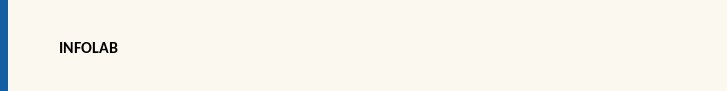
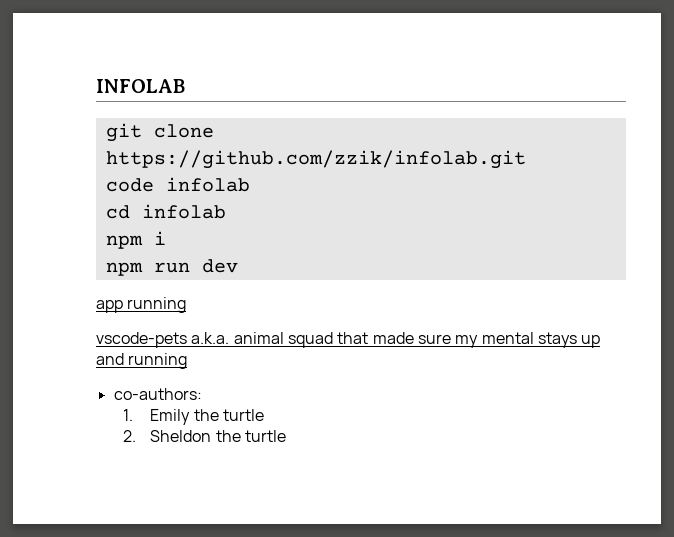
+ git clone https://github.com/zzik/infolab.git
+ code infolab
+ cd infolab
+ npm i
+ npm run dev
+ app running
+ vscode-pets a.k.a. animal squad that made sure my mental stays up and running
+ co-authors:
+ 1. Emily the turtle
+ 2. Sheldon the turtle

